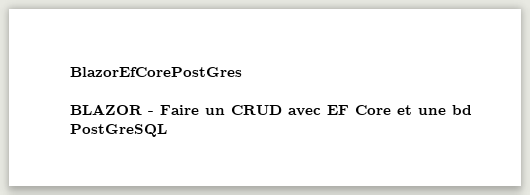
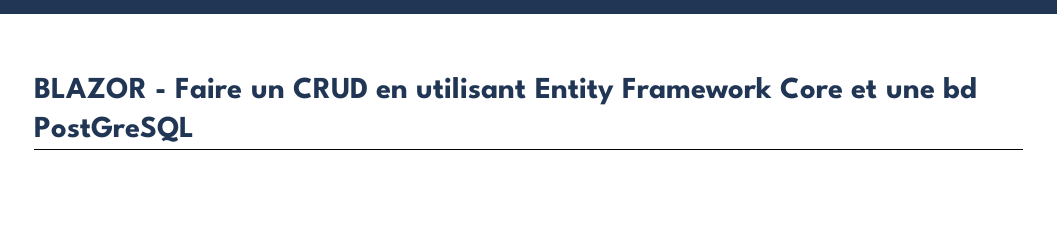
- BlazorEfCorePostGres
- BLAZOR - Faire un CRUD avec EF Core et une bd PostGreSQL
+ BLAZOR - Faire un CRUD en utilisant Entity Framework Core et une bd PostGreSQL

